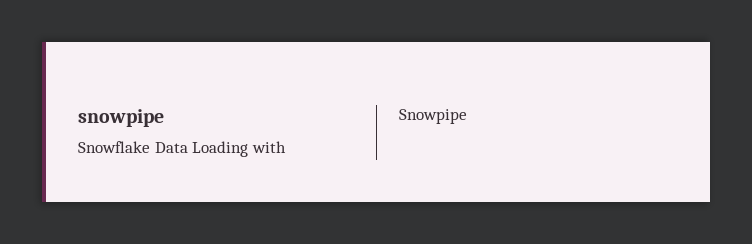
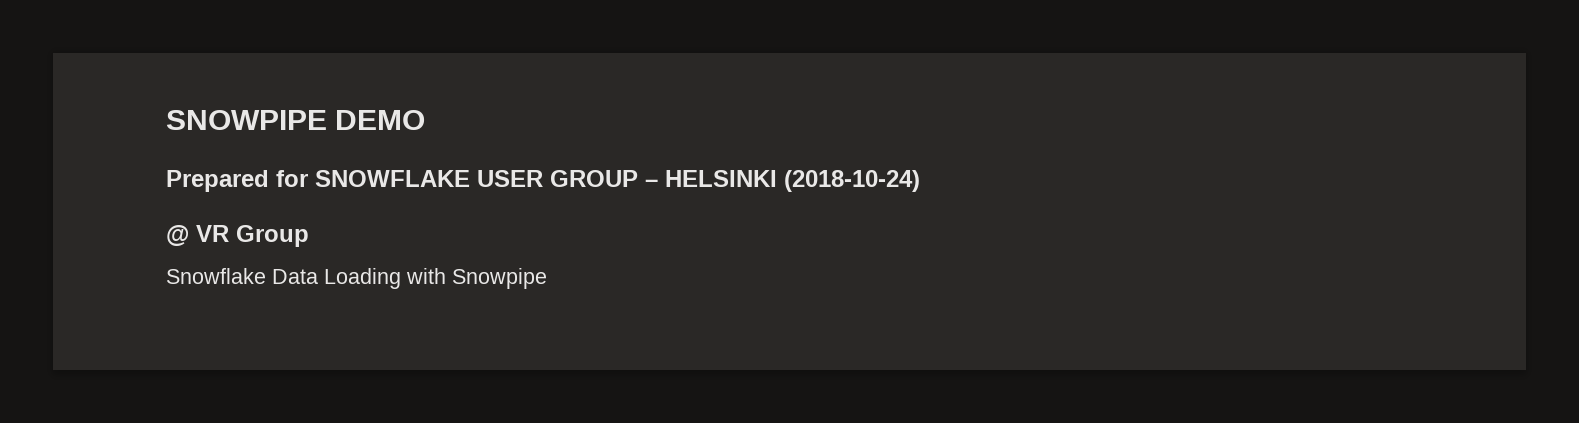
- snowpipe
+ SNOWPIPE DEMO
+ Prepared for SNOWFLAKE USER GROUP – HELSINKI (2018-10-24)
+ @ VR Group

